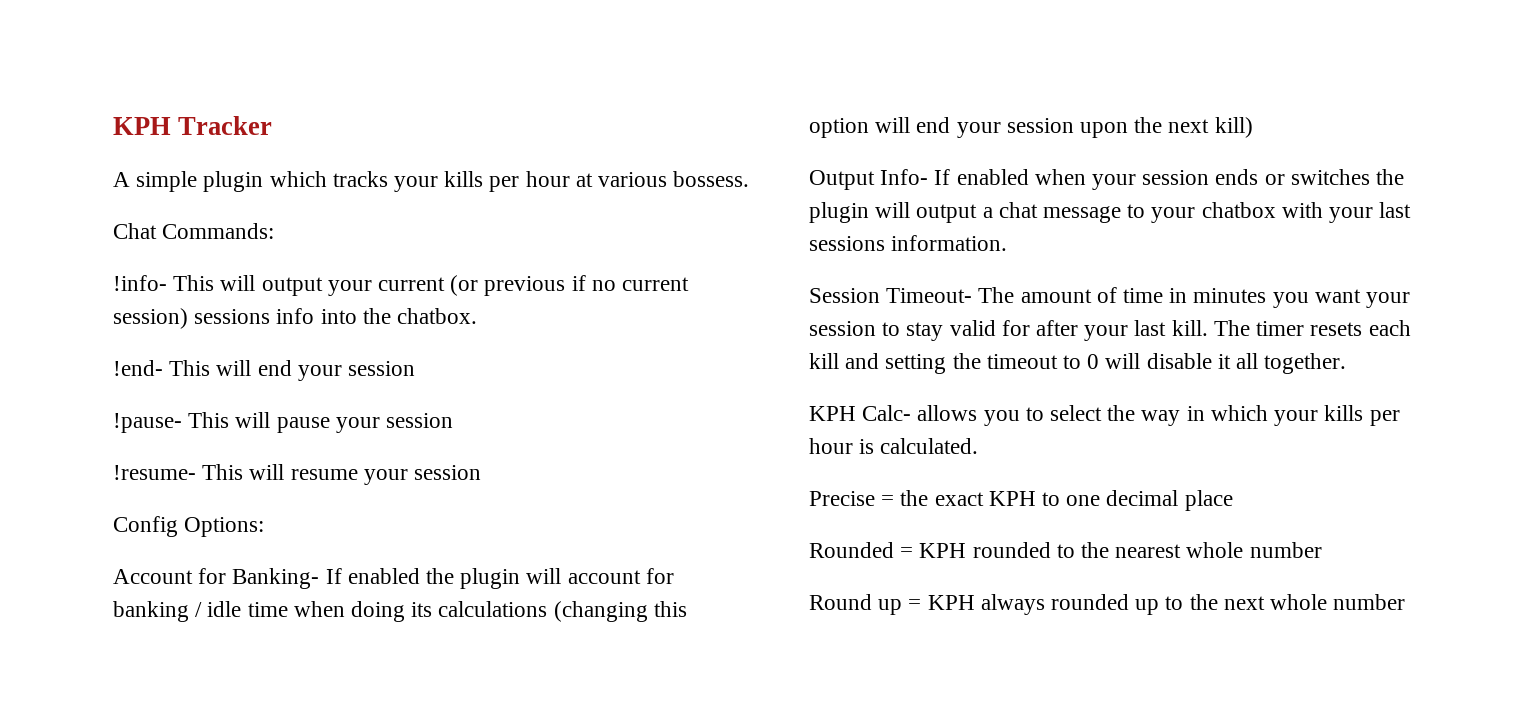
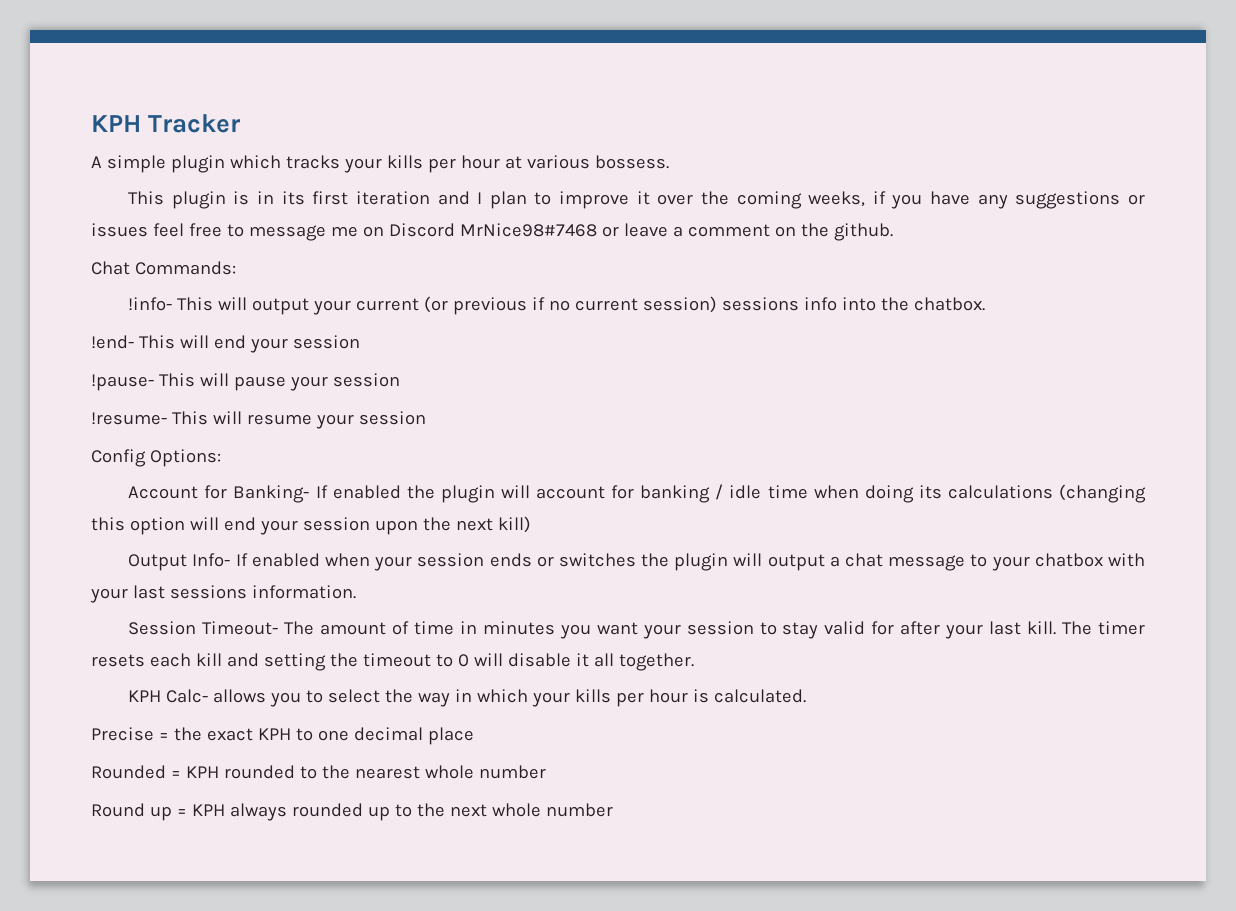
+ This plugin is in its first iteration and I plan to improve it over the coming weeks, if you have any suggestions or issues feel free to message me on Discord MrNice98#7468 or leave a comment on the github.

